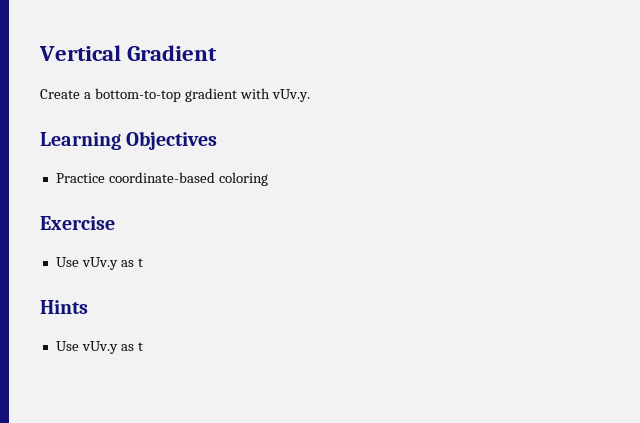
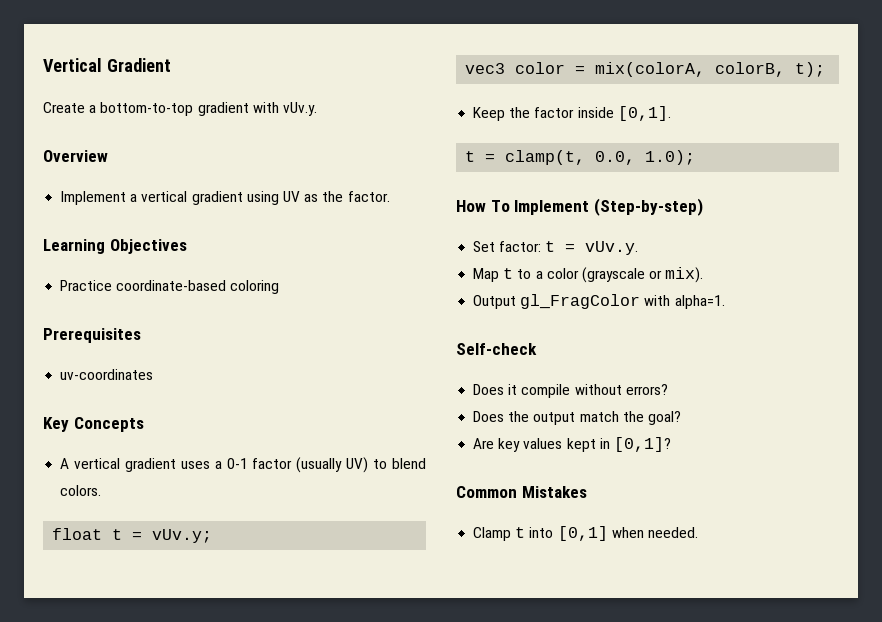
+ Overview
+ Implement a vertical gradient using UV as the factor.
- Exercise
- Use vUv.y as t
- Hints
- Use vUv.y as t
+ Prerequisites
+ uv-coordinates
+ Key Concepts
+ A vertical gradient uses a 0-1 factor (usually UV) to blend colors.
+ float t = vUv.y;
+ vec3 color = mix(colorA, colorB, t);
+ Keep the factor inside [0,1].
+ t = clamp(t, 0.0, 1.0);
+ How To Implement (Step-by-step)
+ Set factor: t = vUv.y.
+ Map t to a color (grayscale or mix).
+ Output gl_FragColor with alpha=1.
+ Self-check
+ Does it compile without errors?
+ Does the output match the goal?
+ Are key values kept in [0,1]?
+ Common Mistakes
+ Clamp t into [0,1] when needed.

